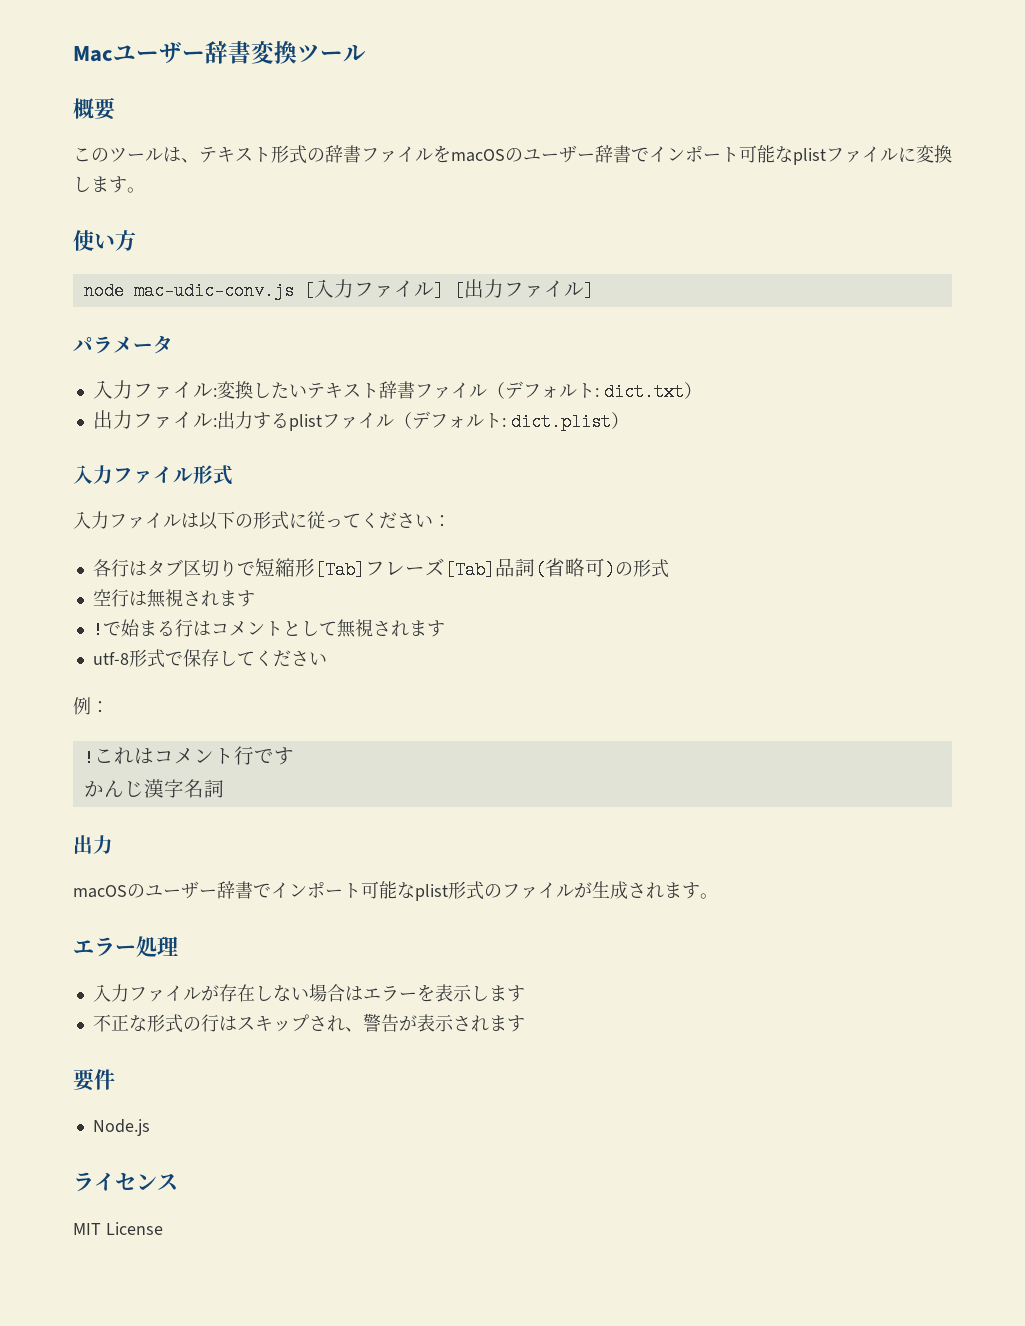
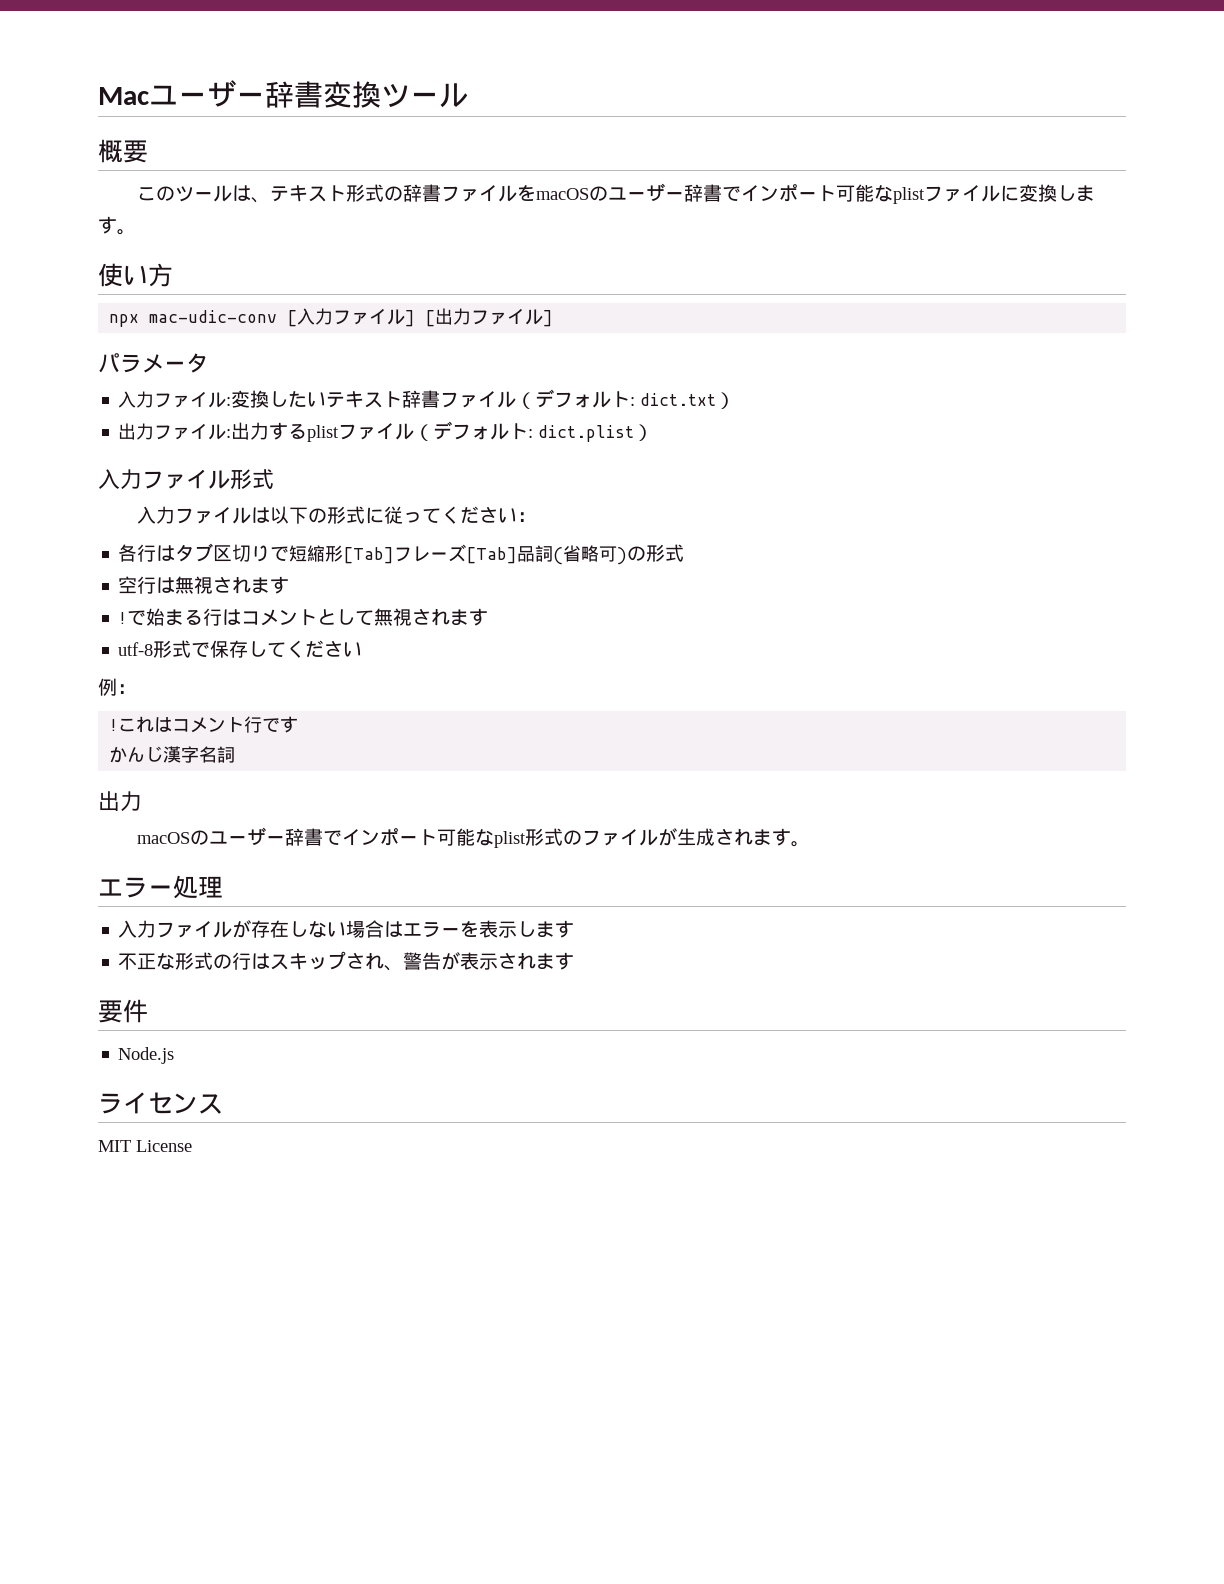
- node mac-udic-conv.js [入力ファイル] [出力ファイル]
+ npx mac-udic-conv [入力ファイル] [出力ファイル]

